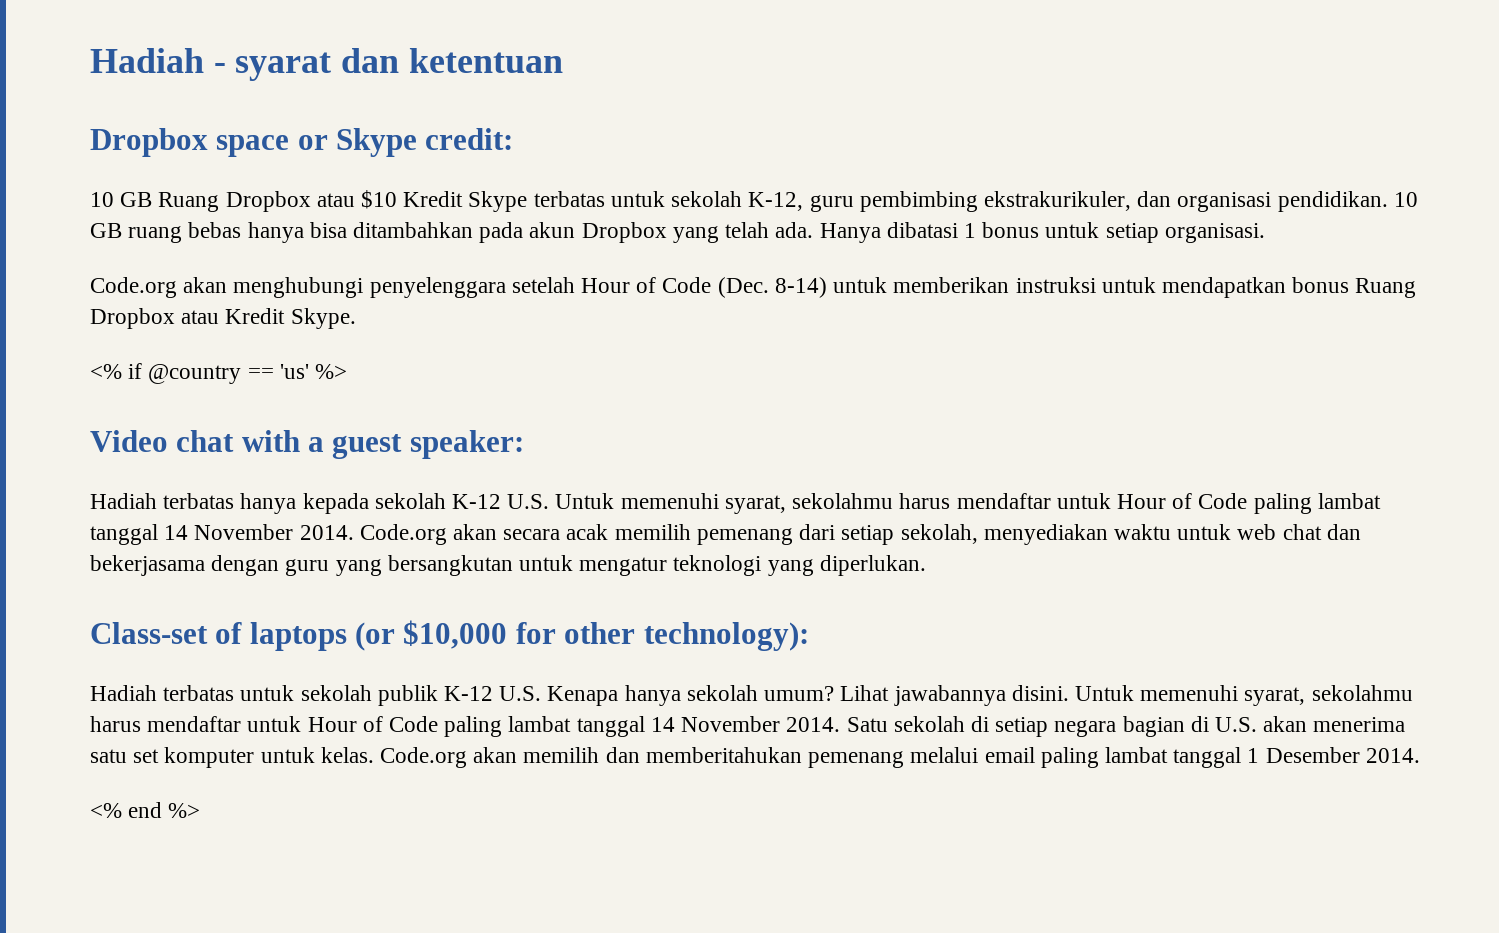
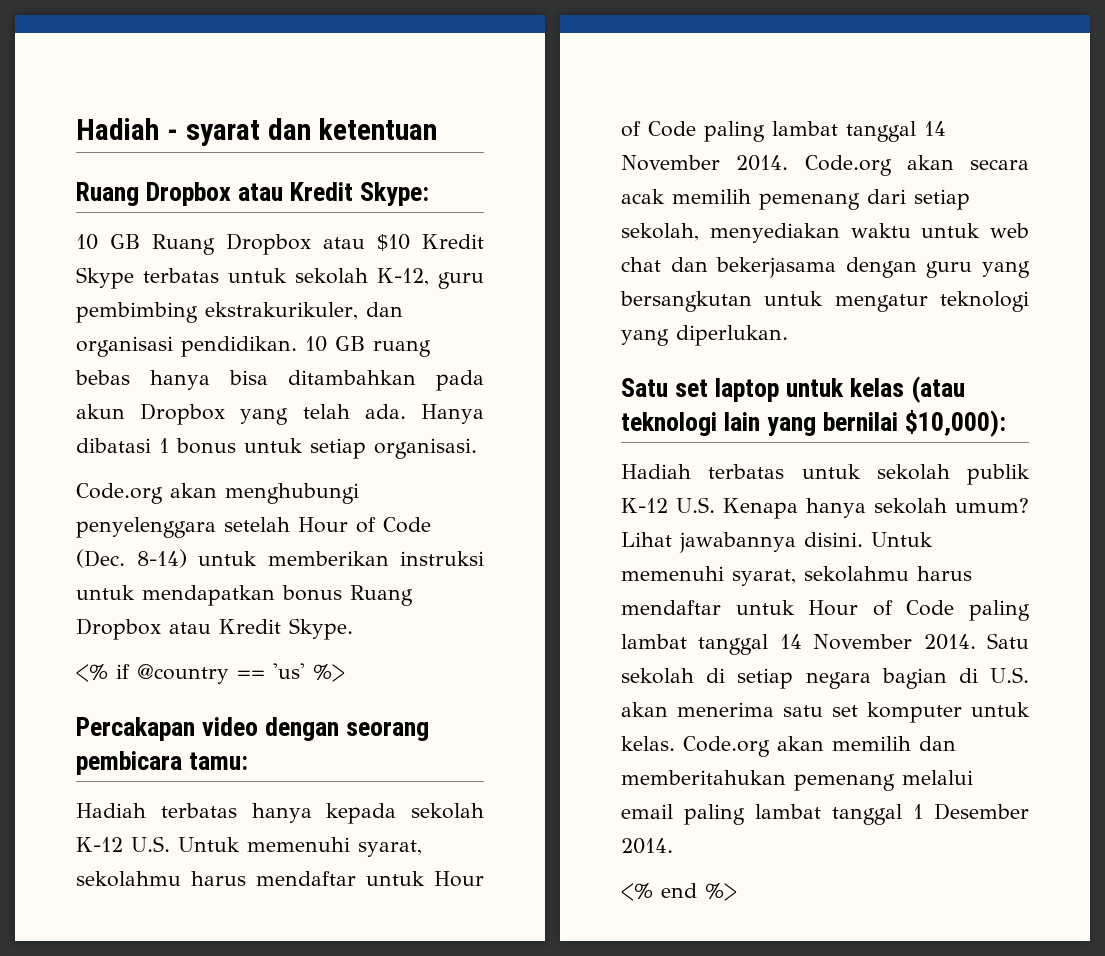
- Dropbox space or Skype credit:
+ Ruang Dropbox atau Kredit Skype:
- Video chat with a guest speaker:
+ Percakapan video dengan seorang pembicara tamu:
- Class-set of laptops (or $10,000 for other technology):
+ Satu set laptop untuk kelas (atau teknologi lain yang bernilai $10,000):

